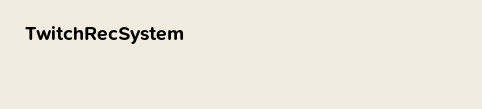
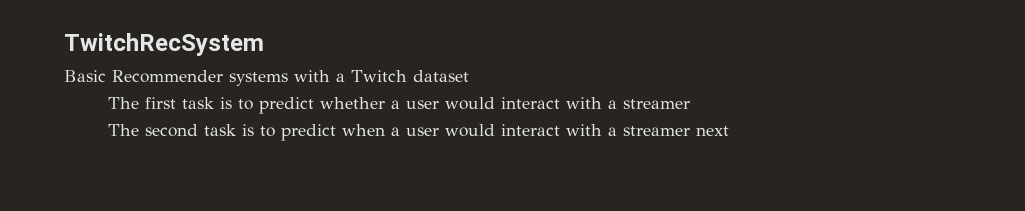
+ Basic Recommender systems with a Twitch dataset
+ The first task is to predict whether a user would interact with a streamer
+ The second task is to predict when a user would interact with a streamer next

